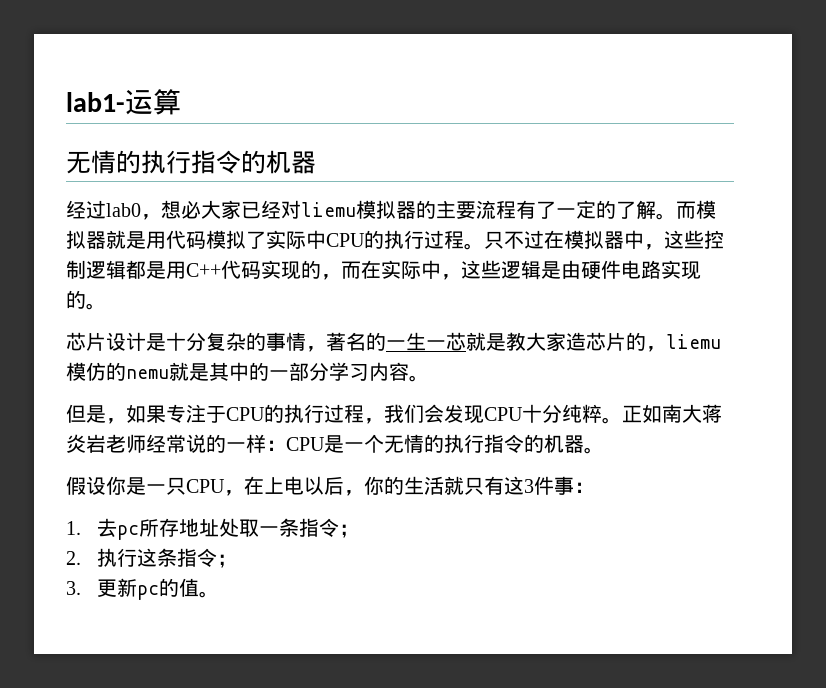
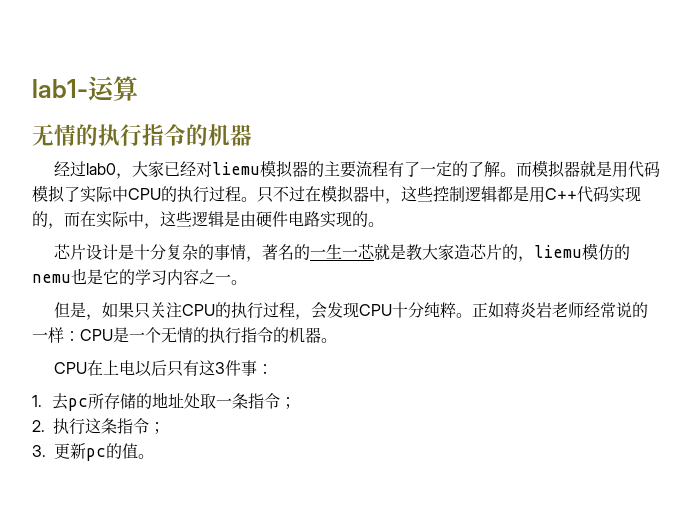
- 经过lab0，想必大家已经对liemu模拟器的主要流程有了一定的了解。
+ 经过lab0，大家已经对liemu模拟器的主要流程有了一定的了解。
- 芯片设计是十分复杂的事情，著名的一生一芯就是教大家造芯片的，liemu模仿的nemu就是其中的一部分学习内容。
+ 芯片设计是十分复杂的事情，著名的一生一芯就是教大家造芯片的，liemu模仿的nemu也是它的学习内容之一。
- 但是，如果专注于CPU的执行过程，我们会发现CPU十分纯粹。
+ 但是，如果只关注CPU的执行过程，会发现CPU十分纯粹。
- 正如南大蒋炎岩老师经常说的一样：CPU是一个无情的执行指令的机器。
+ 正如蒋炎岩老师经常说的一样：CPU是一个无情的执行指令的机器。
- 假设你是一只CPU，在上电以后，你的生活就只有这3件事：
+ CPU在上电以后只有这3件事：
- 1.去pc所存地址处取一条指令；
+ 1.去pc所存储的地址处取一条指令；

